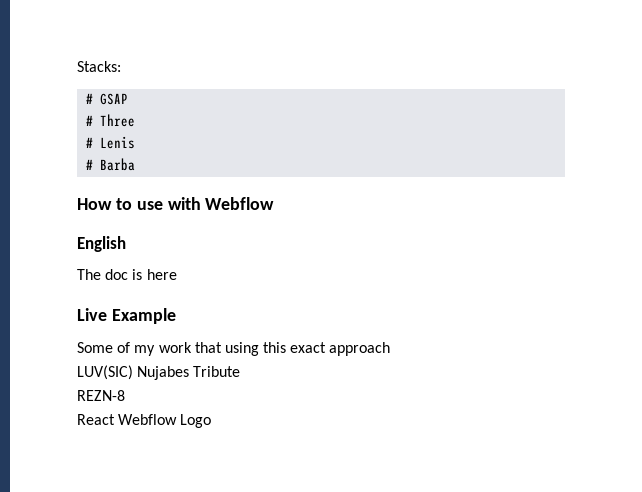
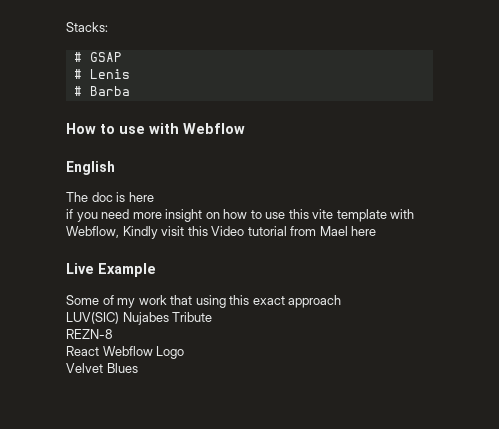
- # Three
+ if you need more insight on how to use this vite template with Webflow, Kindly visit this Video tutorial from Mael here
+ Velvet Blues

